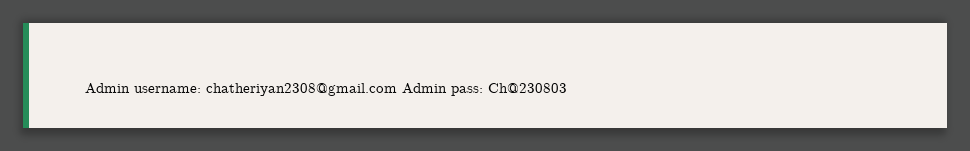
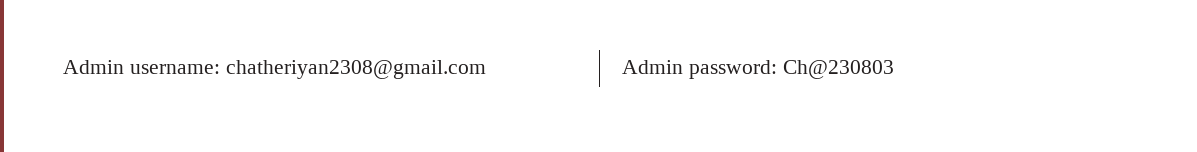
- Admin username: chatheriyan2308@gmail.com Admin pass: Ch@230803
+ Admin username: chatheriyan2308@gmail.com
+ Admin password: Ch@230803

